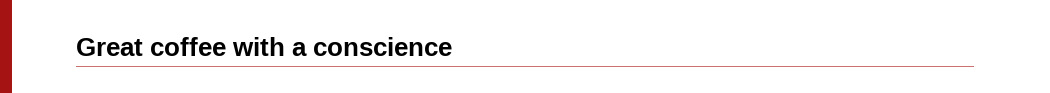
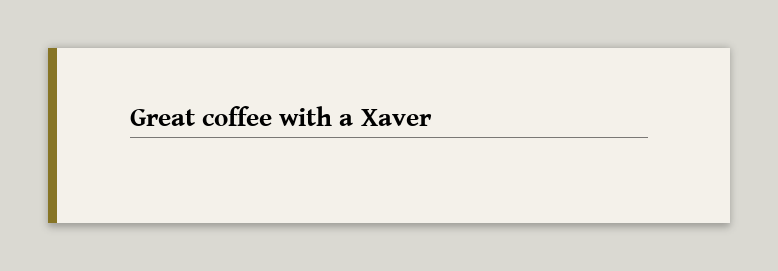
- Great coffee with a conscience
+ Great coffee with a Xaver

